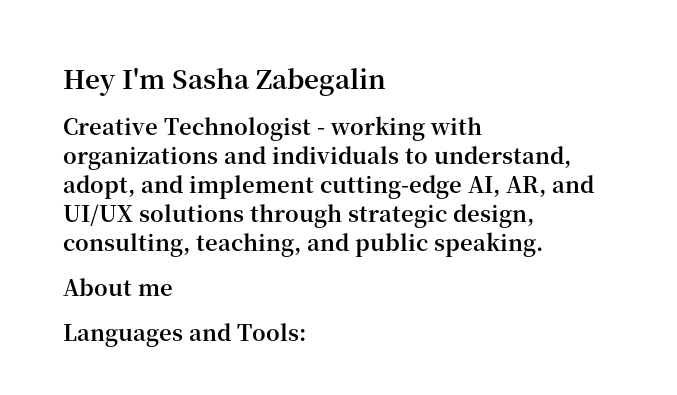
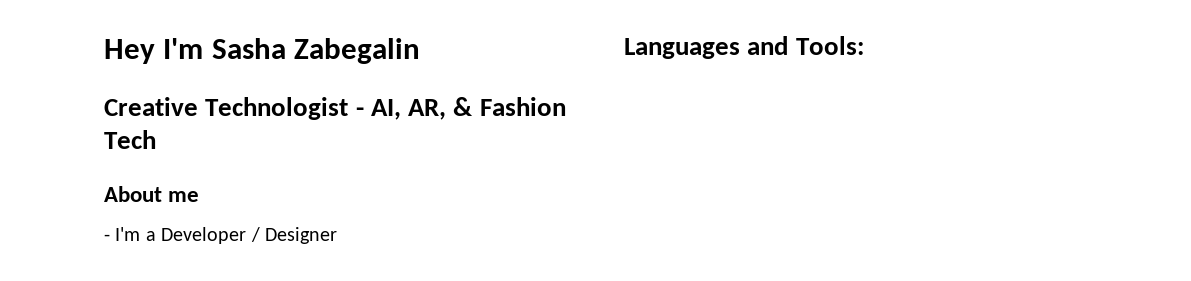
- Creative Technologist - working with organizations and individuals to understand, adopt, and implement cutting-edge AI, AR, and UI/UX solutions through strategic design, consulting, teaching, and public speaking.
+ Creative Technologist - AI, AR, & Fashion Tech
  About me
+ - I'm a Developer / Designer

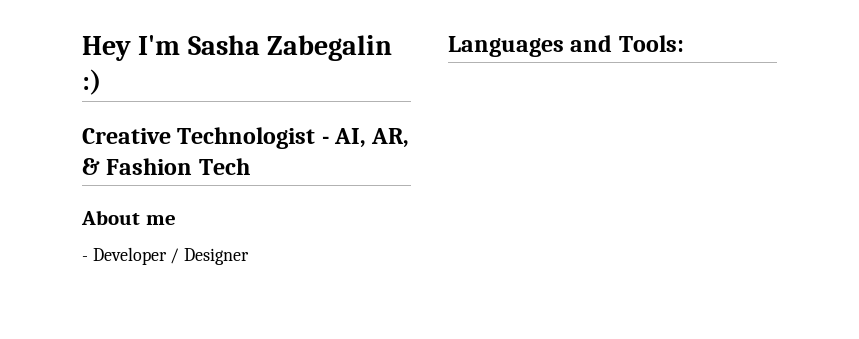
- Hey I'm Sasha Zabegalin
+ Hey I'm Sasha Zabegalin :)
- - I'm a Developer / Designer
+ - Developer / Designer

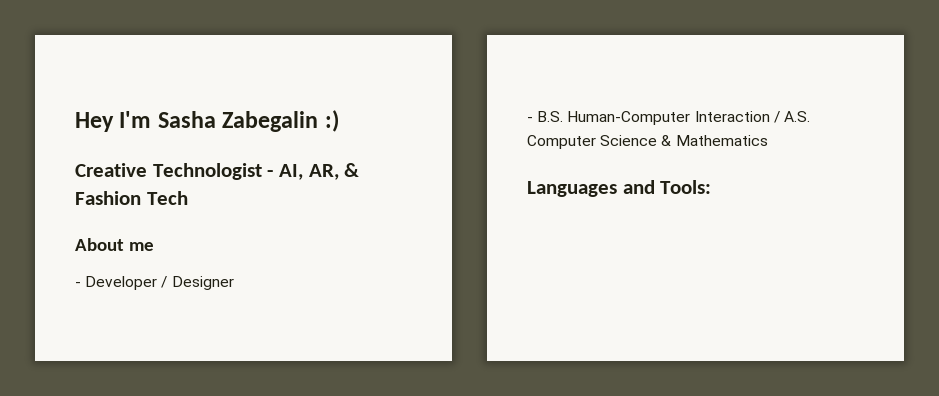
+ - B.S. Human-Computer Interaction / A.S. Computer Science & Mathematics

